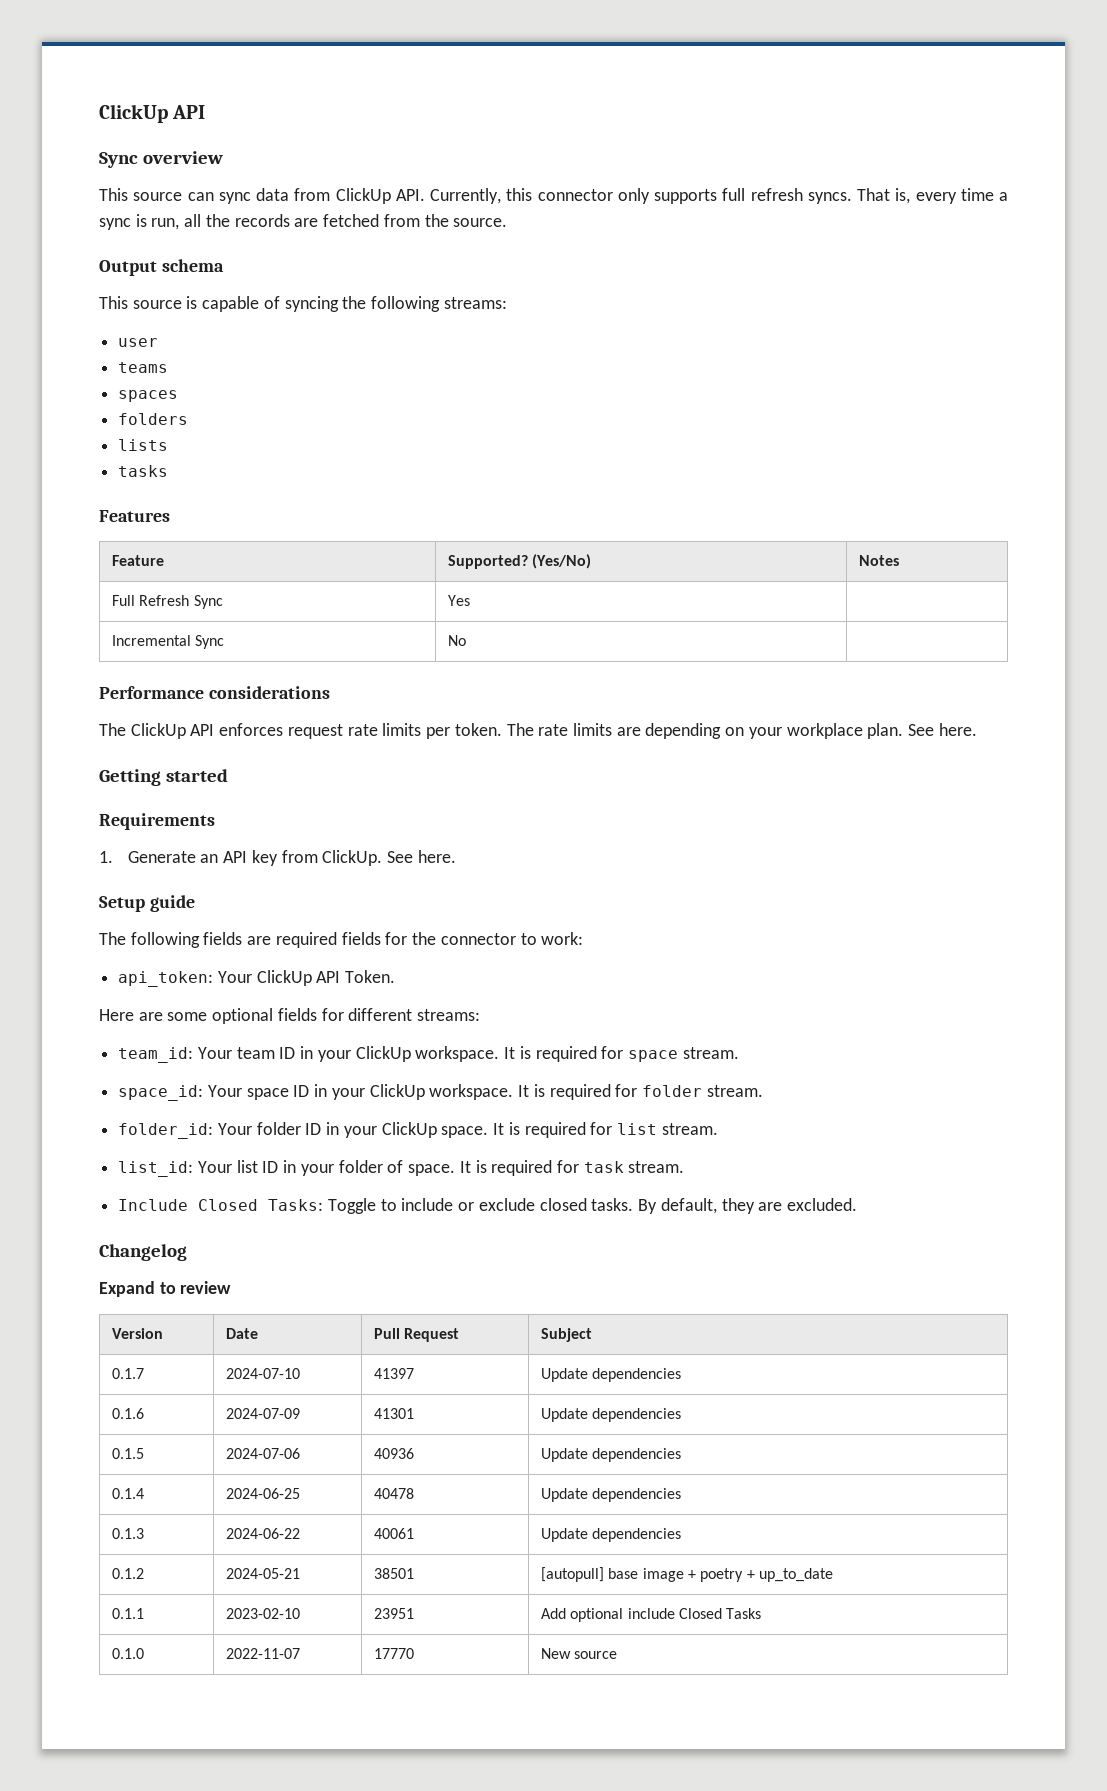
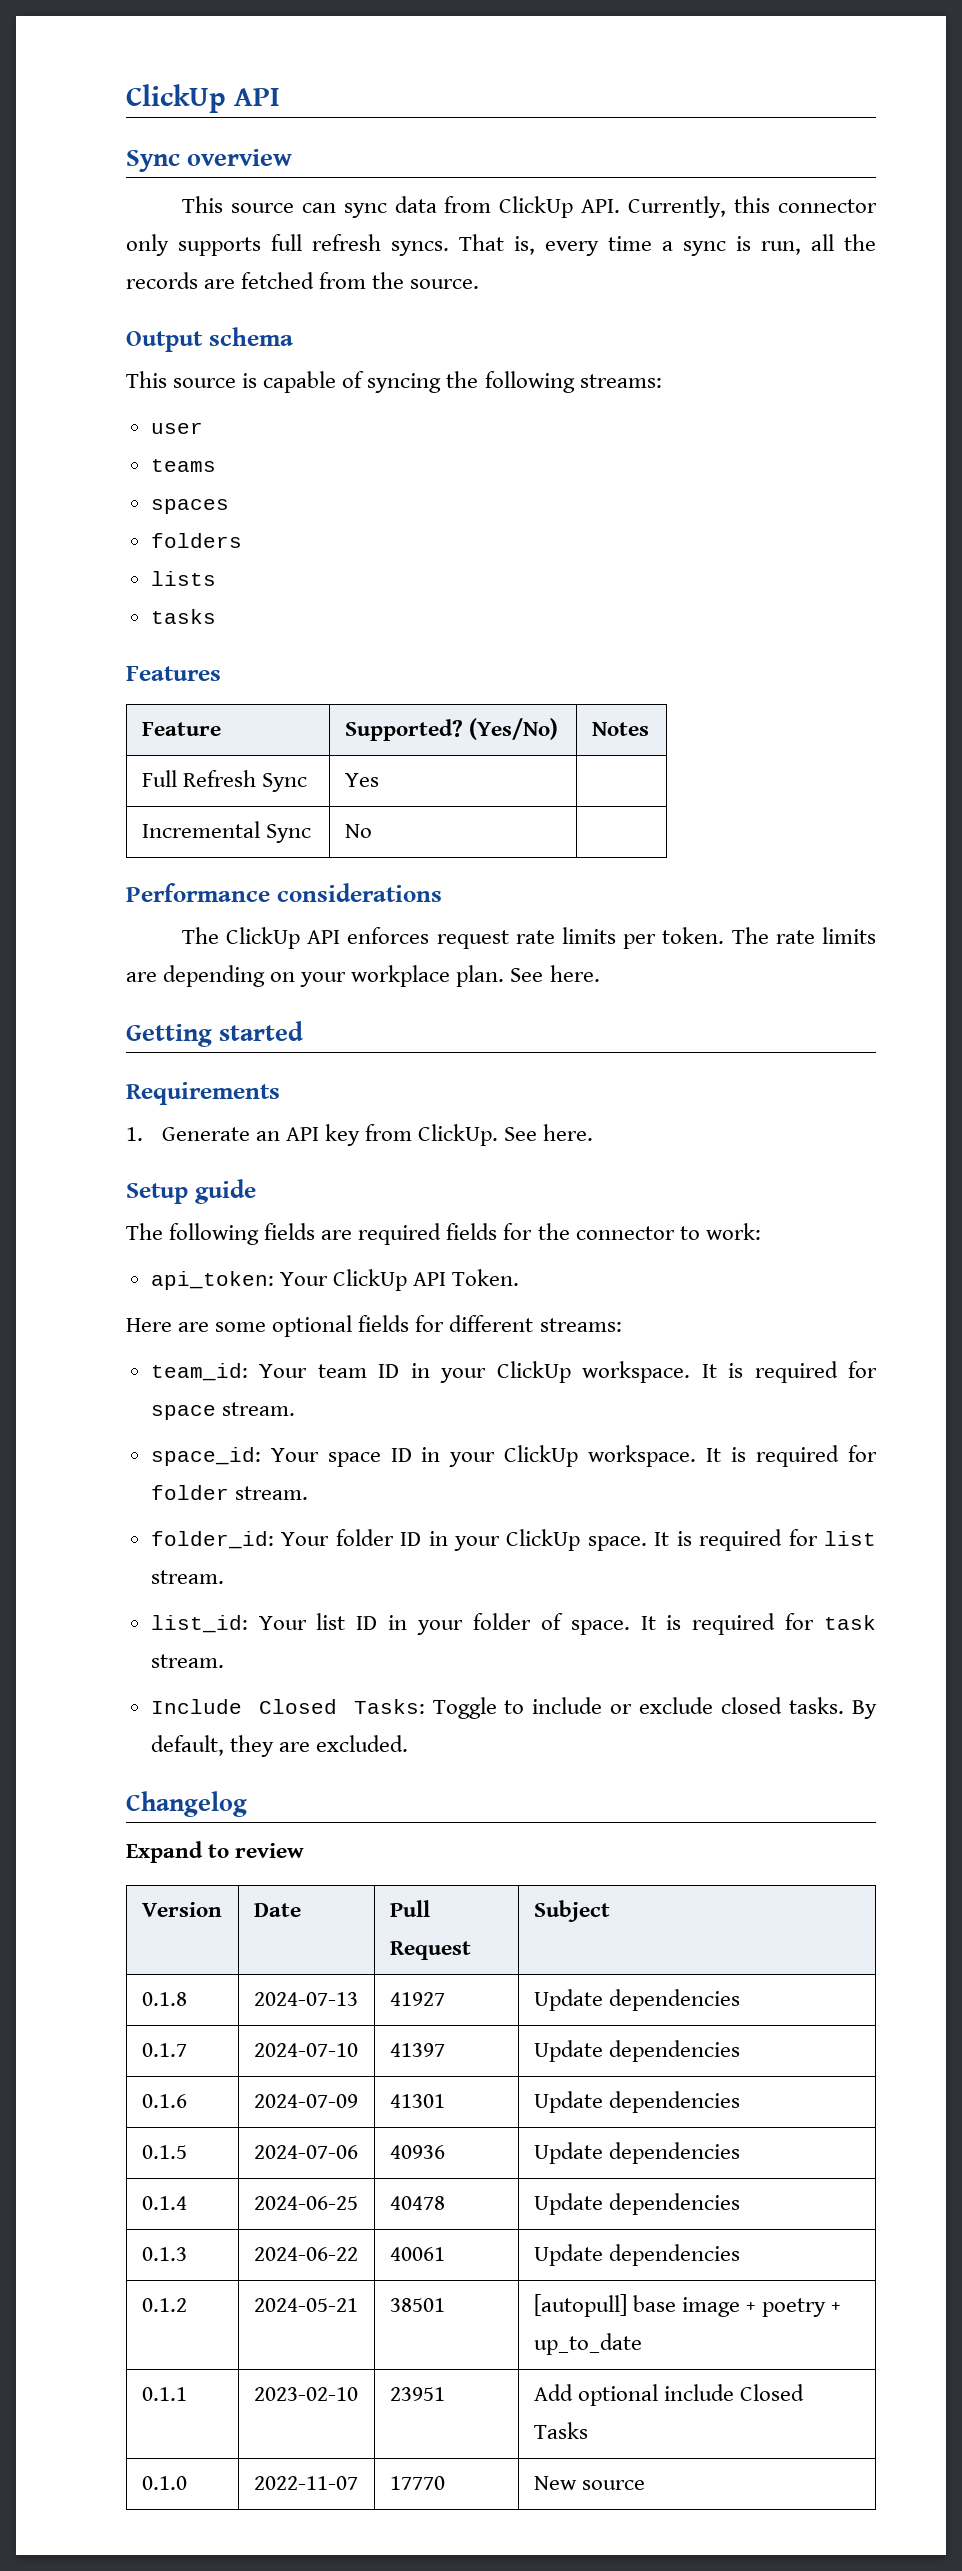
+ 0.1.8 | 2024-07-13 | 41927 | Update dependencies

